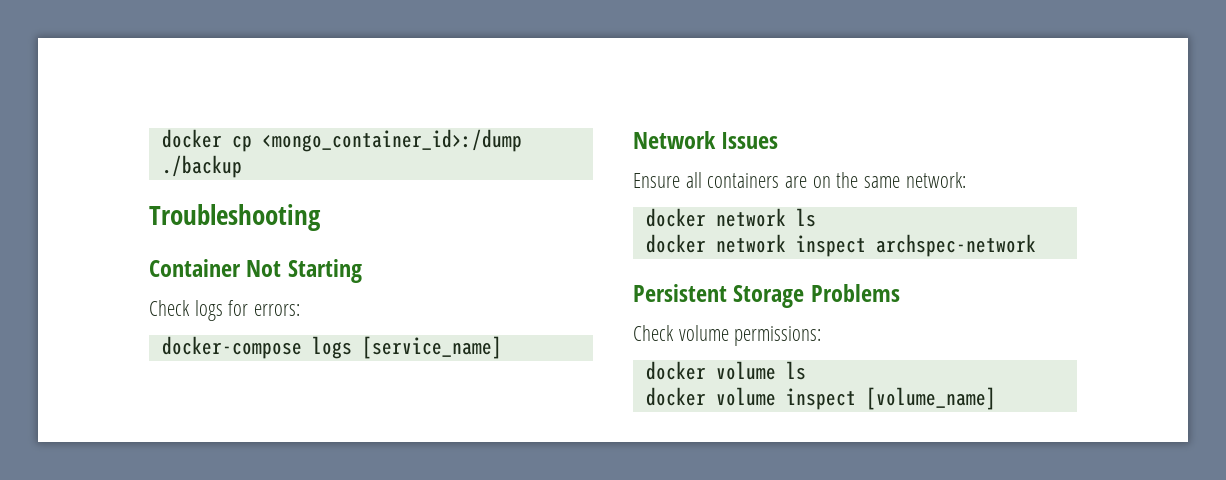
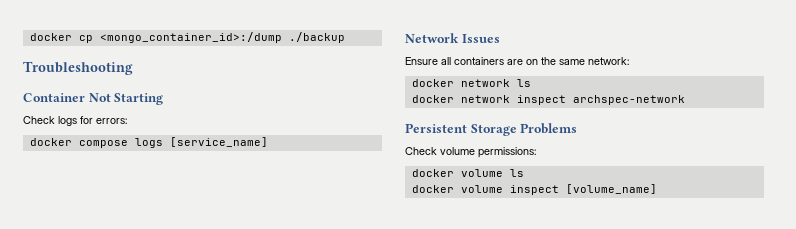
- docker-compose logs [service_name]
+ docker compose logs [service_name]

